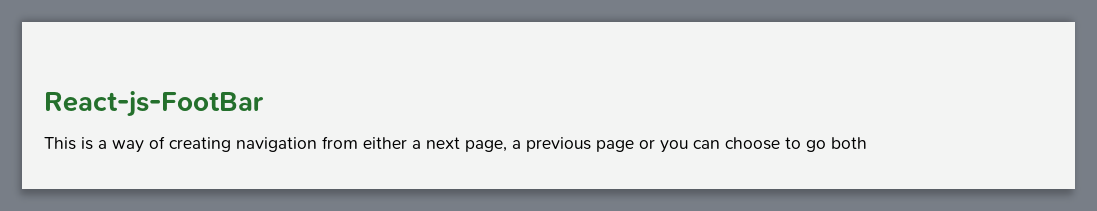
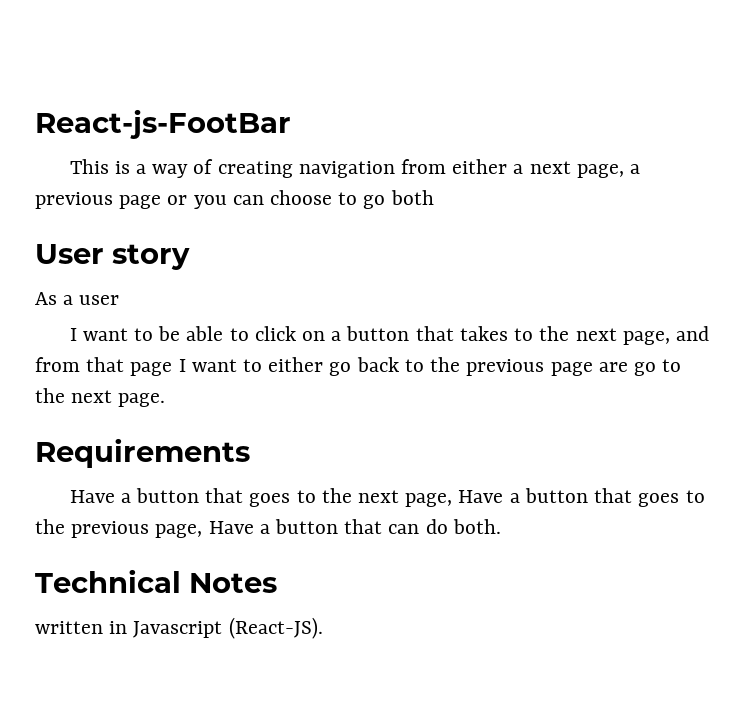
+ User story
+ As a user
+ I want to be able to click on a button that takes to the next page, and from that page I want to either go back to the previous page are go to the next page.
+ Requirements
+ Have a button that goes to the next page, Have a button that goes to the previous page, Have a button that can do both.
+ Technical Notes
+ written in Javascript (React-JS).

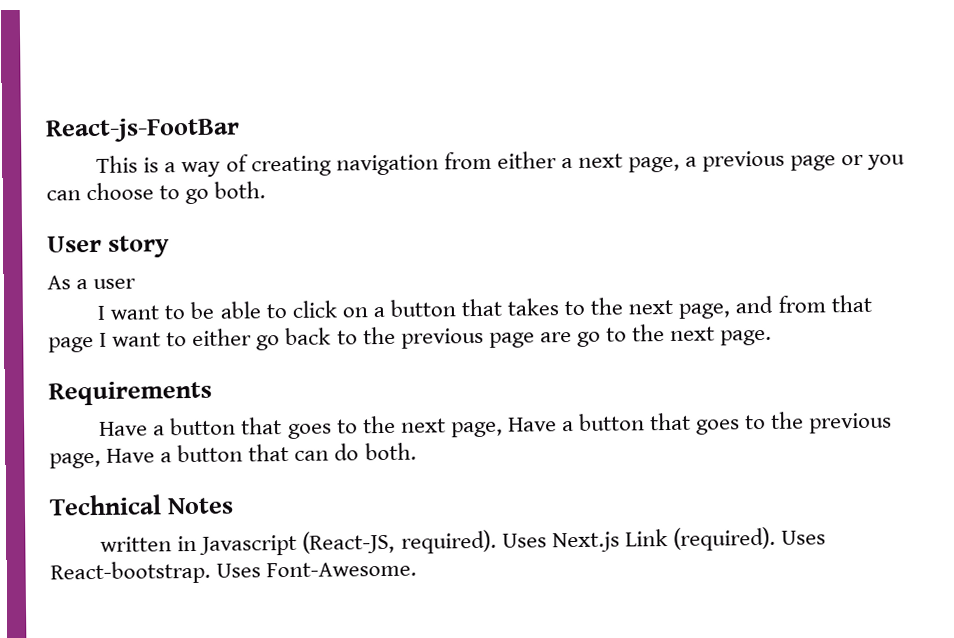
- This is a way of creating navigation from either a next page, a previous page or you can choose to go both
+ This is a way of creating navigation from either a next page, a previous page or you can choose to go both.
- written in Javascript (React-JS).
+ written in Javascript (React-JS, required). Uses Next.js Link (required). Uses React-bootstrap. Uses Font-Awesome.

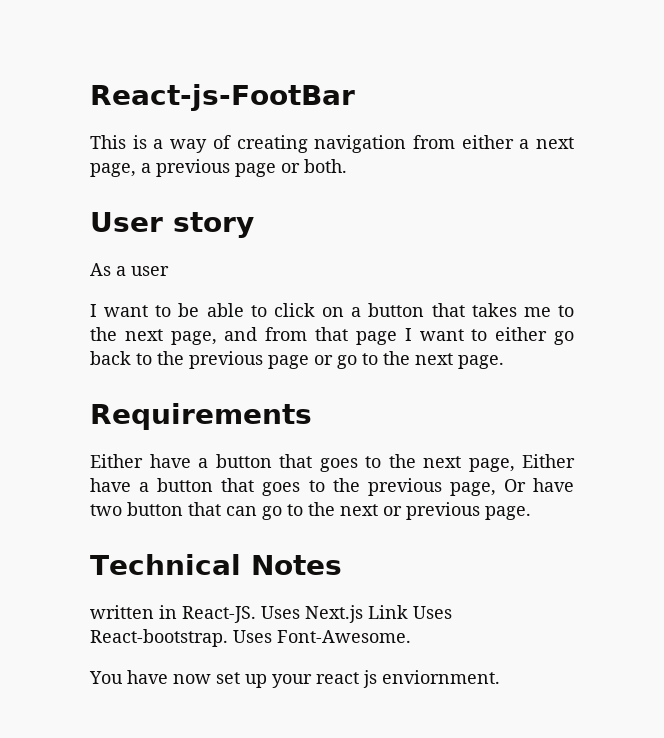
- This is a way of creating navigation from either a next page, a previous page or you can choose to go both.
+ This is a way of creating navigation from either a next page, a previous page or both.
- I want to be able to click on a button that takes to the next page, and from that page I want to either go back to the previous page are go to the next page.
+ I want to be able to click on a button that takes me to the next page, and from that page I want to either go back to the previous page or go to the next page.
- Have a button that goes to the next page, Have a button that goes to the previous page, Have a button that can do both.
+ Either have a button that goes to the next page, Either have a button that goes to the previous page, Or have two button that can go to the next or previous page.
- written in Javascript (React-JS, required).
+ written in React-JS.
- Uses Next.js Link (required). Uses React-bootstrap.
+ Uses Next.js Link Uses React-bootstrap.
+ You have now set up your react js enviornment.

